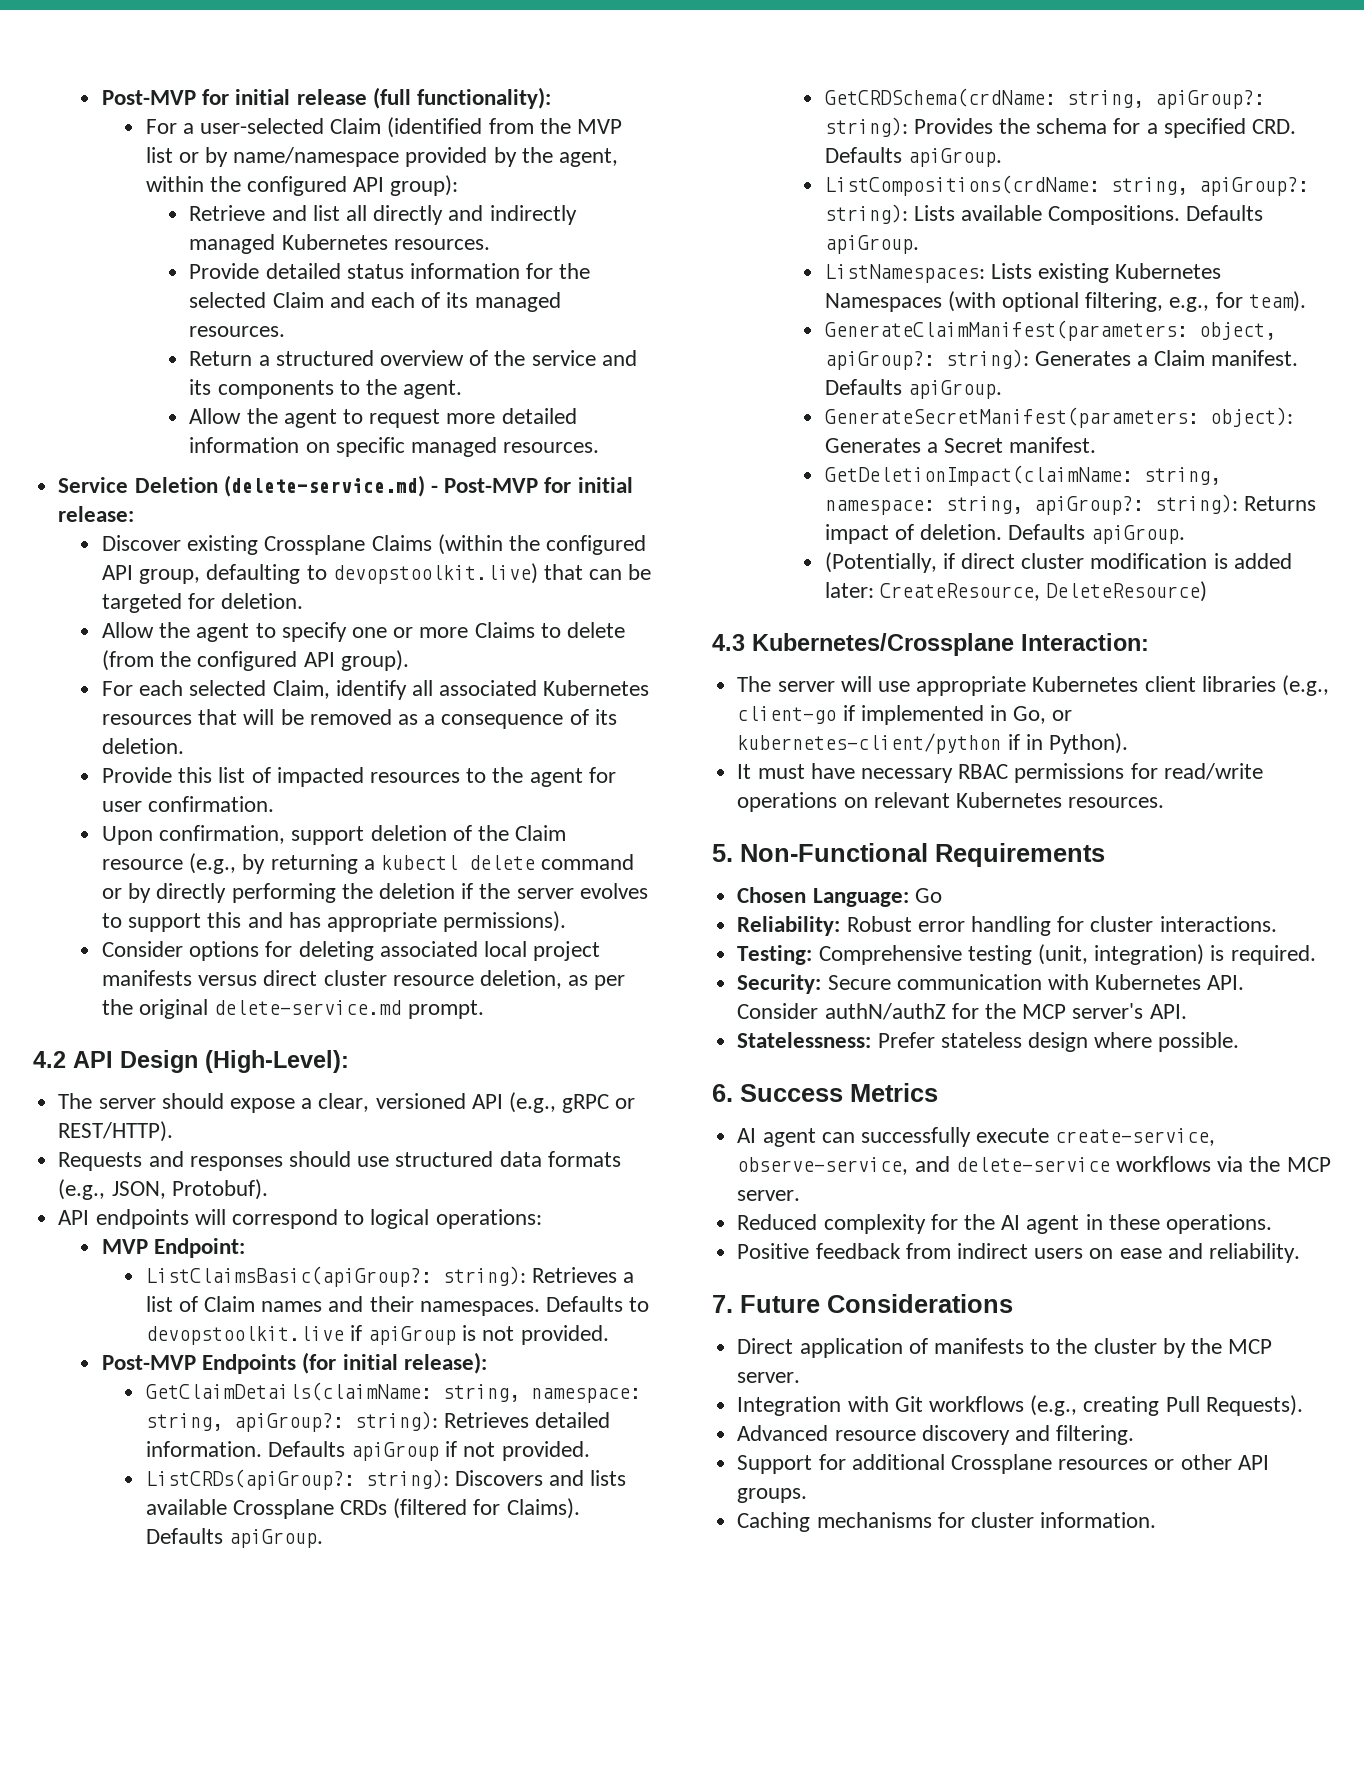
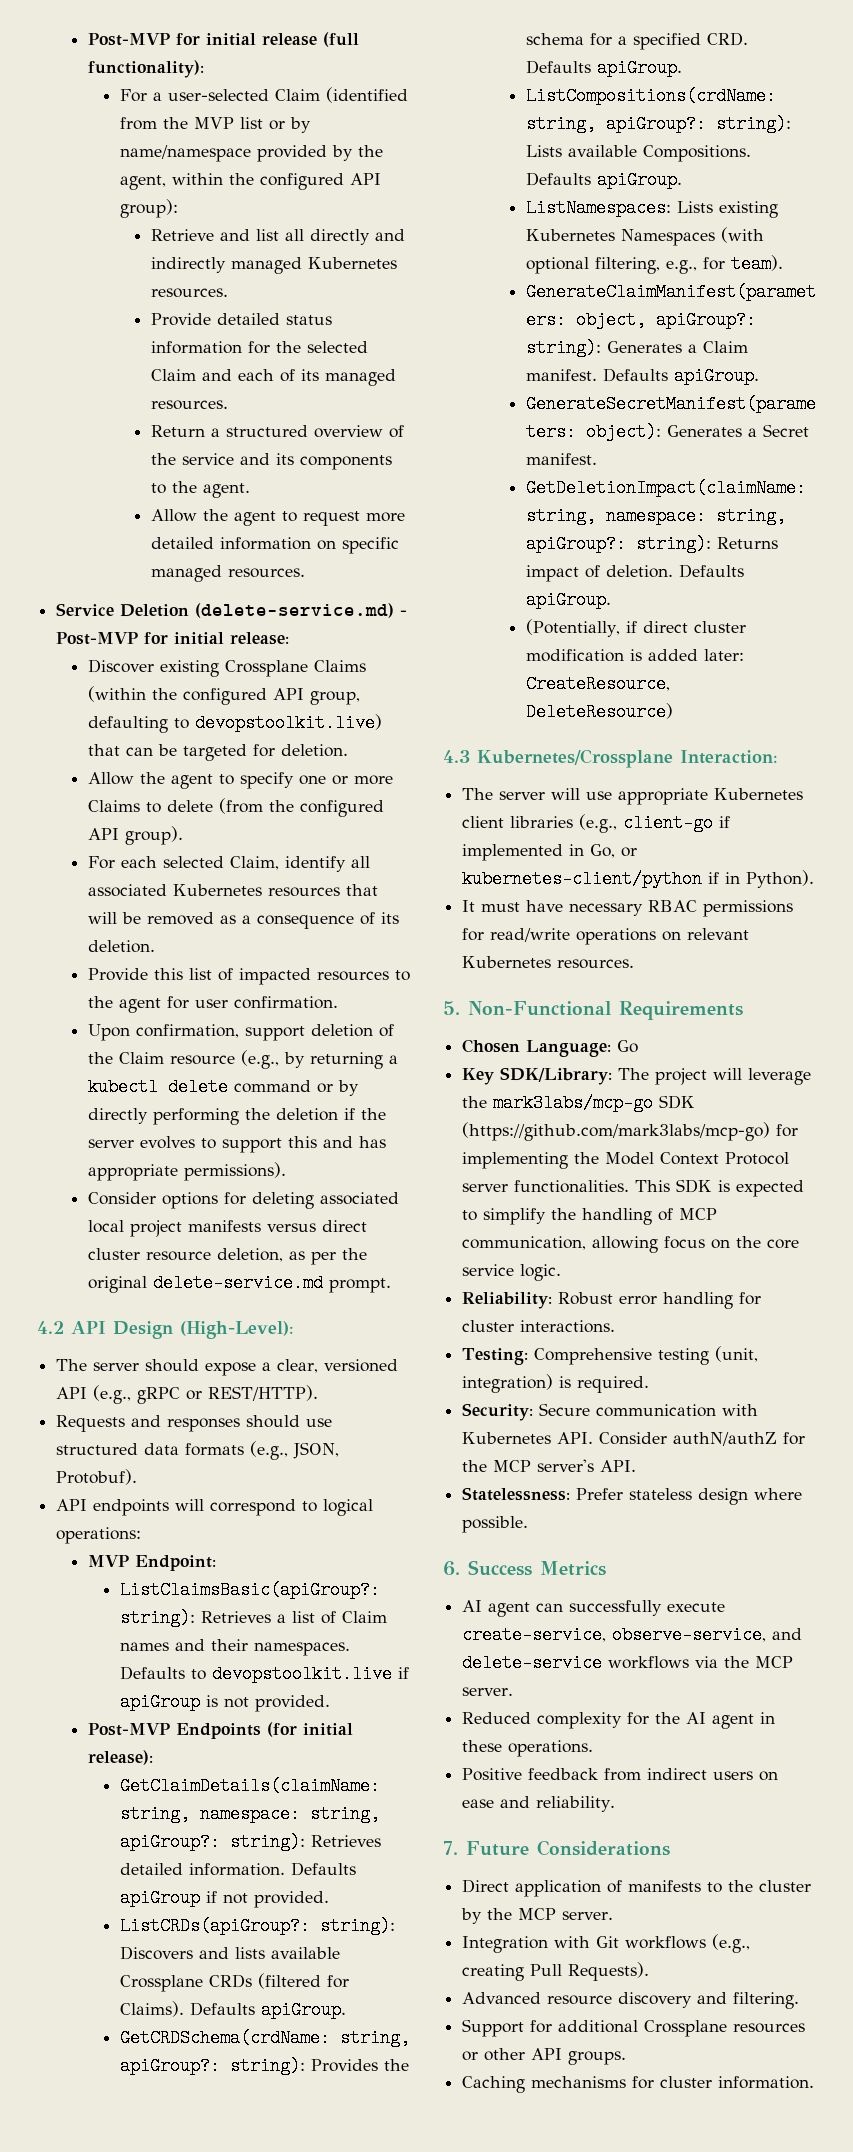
+ Key SDK/Library: The project will leverage the mark3labs/mcp-go SDK (https://github.com/mark3labs/mcp-go) for implementing the Model Context Protocol server functionalities. This SDK is expected to simplify the handling of MCP communication, allowing focus on the core service logic.

